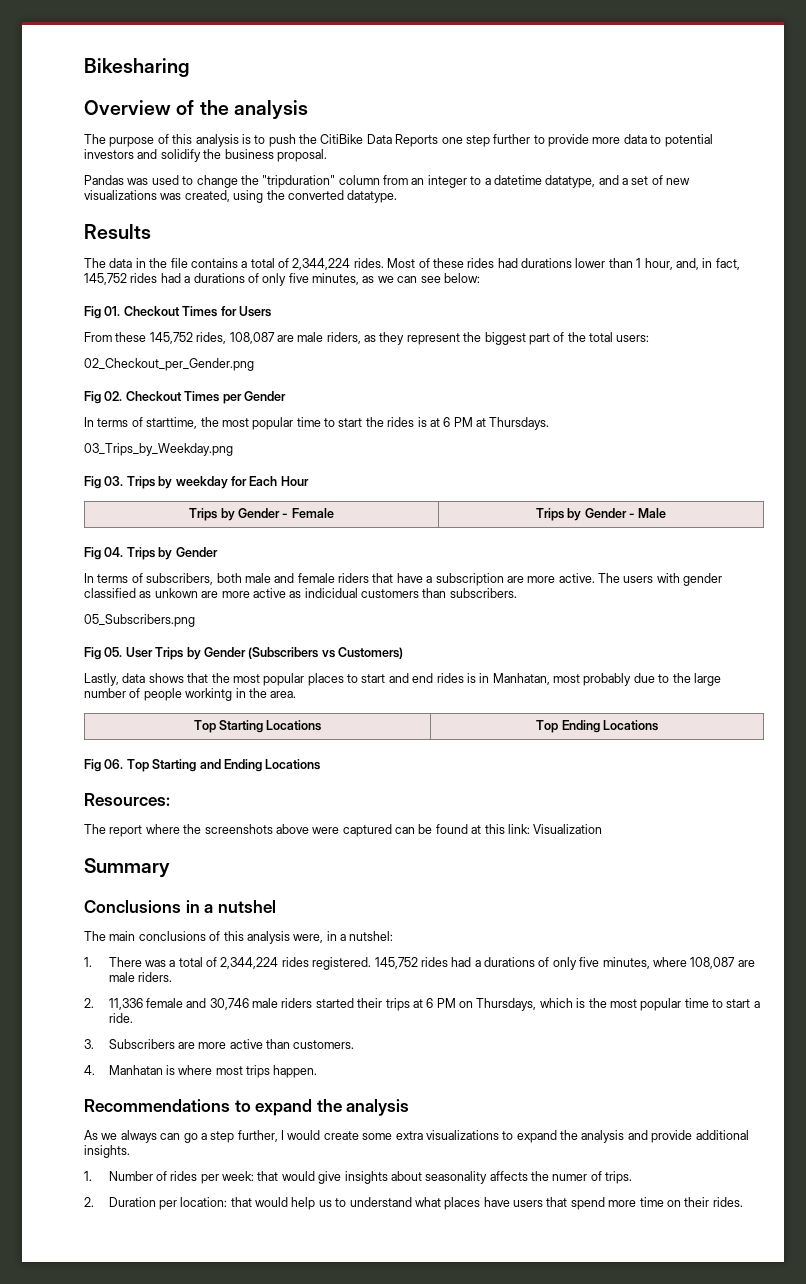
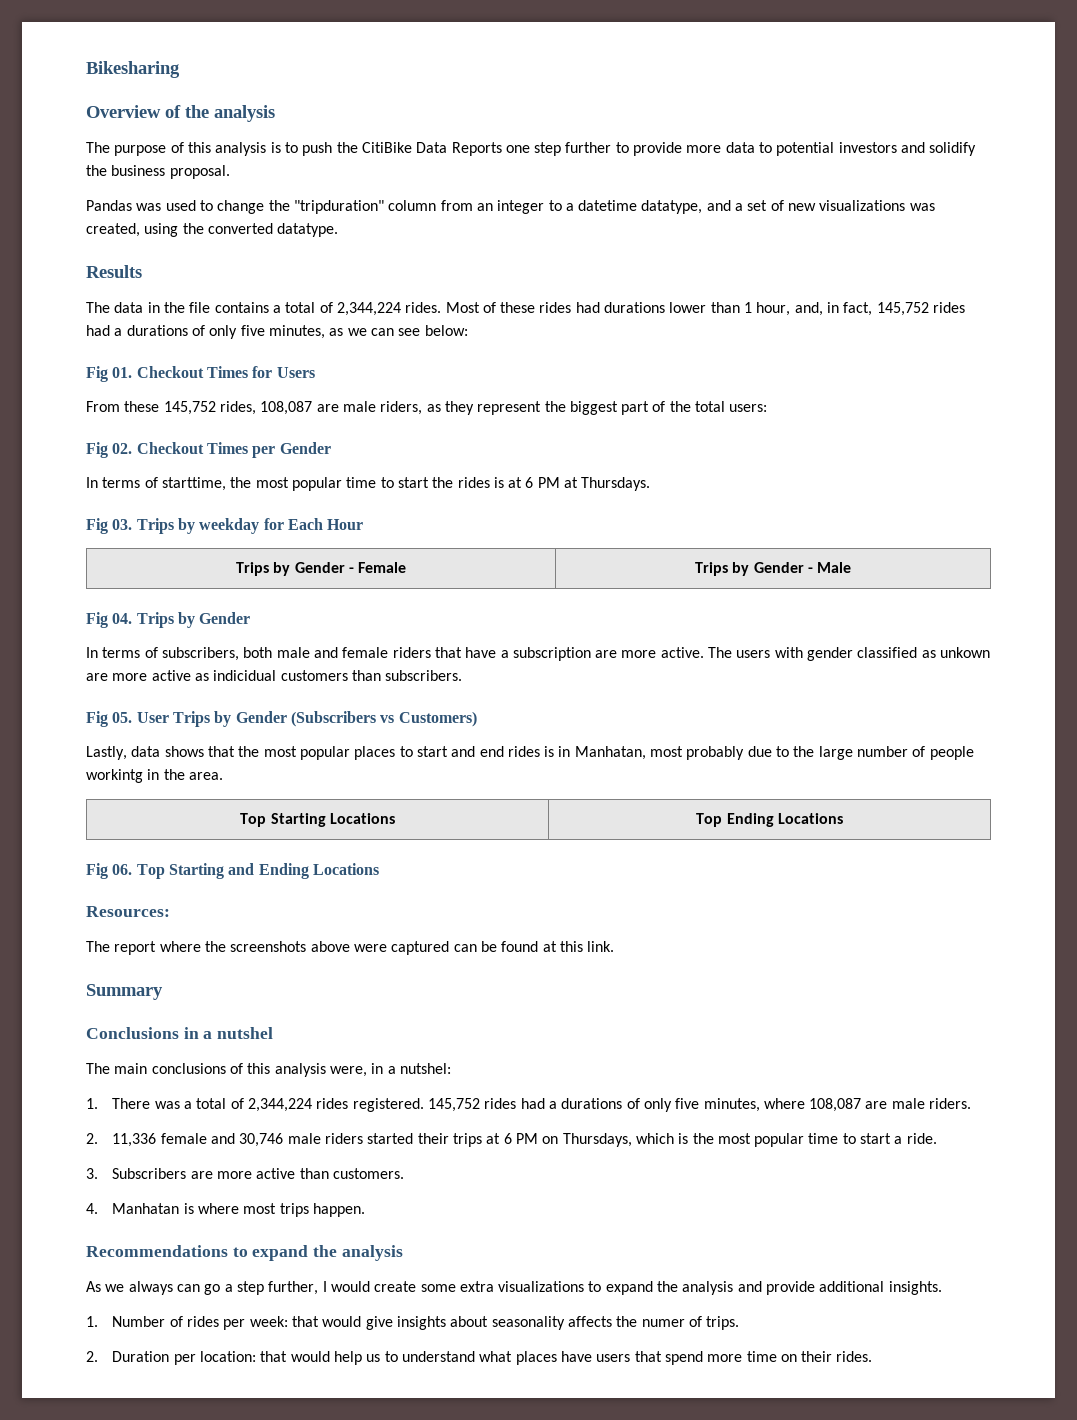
- 02_Checkout_per_Gender.png
- 03_Trips_by_Weekday.png
- 05_Subscribers.png
- The report where the screenshots above were captured can be found at this link: Visualization
+ The report where the screenshots above were captured can be found at this link.

